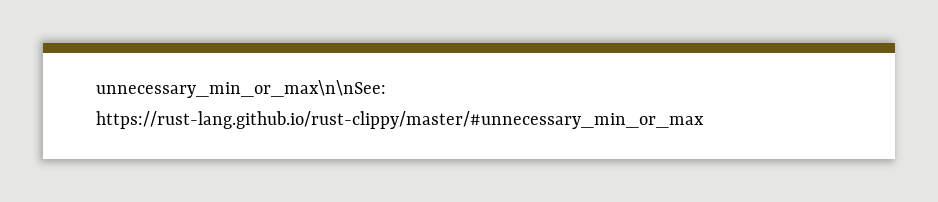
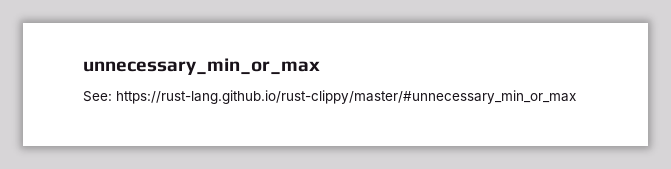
- unnecessary_min_or_max\n\nSee: https://rust-lang.github.io/rust-clippy/master/#unnecessary_min_or_max
+ unnecessary_min_or_max
+ See: https://rust-lang.github.io/rust-clippy/master/#unnecessary_min_or_max

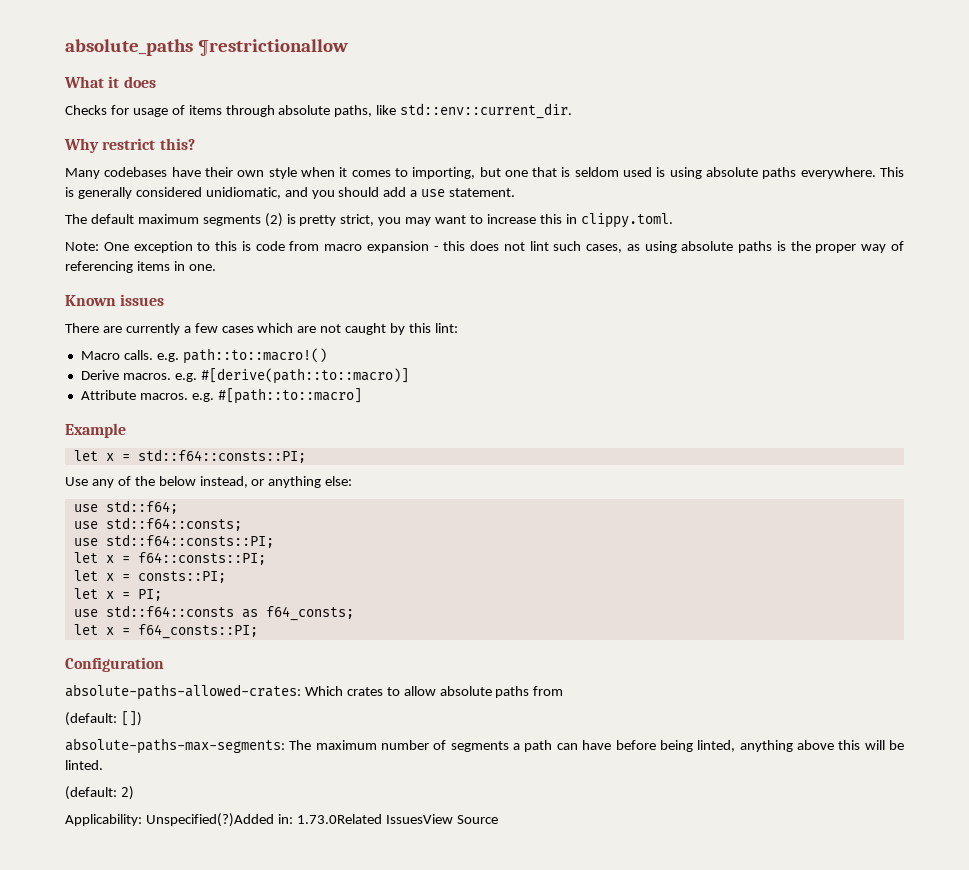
- unnecessary_min_or_max
- See: https://rust-lang.github.io/rust-clippy/master/#unnecessary_min_or_max
+ absolute_paths ¶restrictionallow
+ What it does
+ Checks for usage of items through absolute paths, like std::env::current_dir.
+ Why restrict this?
+ Many codebases have their own style when it comes to importing, but one that is seldom used is using absolute paths everywhere. This is generally considered unidiomatic, and you should add a use statement.
+ The default maximum segments (2) is pretty strict, you may want to increase this in clippy.toml.
+ Note: One exception to this is code from macro expansion - this does not lint such cases, as using absolute paths is the proper way of referencing items in one.
+ Known issues
+ There are currently a few cases which are not caught by this lint:
+ Macro calls. e.g. path::to::macro!()
+ Derive macros. e.g. #[derive(path::to::macro)]
+ Attribute macros. e.g. #[path::to::macro]
+ Example
+ let x = std::f64::consts::PI;
+ Use any of the below instead, or anything else:
+ use std::f64;
+ use std::f64::consts;
+ use std::f64::consts::PI;
+ let x = f64::consts::PI;
+ let x = consts::PI;
+ let x = PI;
+ use std::f64::consts as f64_consts;
+ let x = f64_consts::PI;
+ Configuration
+ absolute-paths-allowed-crates: Which crates to allow absolute paths from
+ (default: [])
+ absolute-paths-max-segments: The maximum number of segments a path can have before being linted, anything above this will be linted.
+ (default: 2)
+ Applicability: Unspecified(?)Added in: 1.73.0Related IssuesView Source

